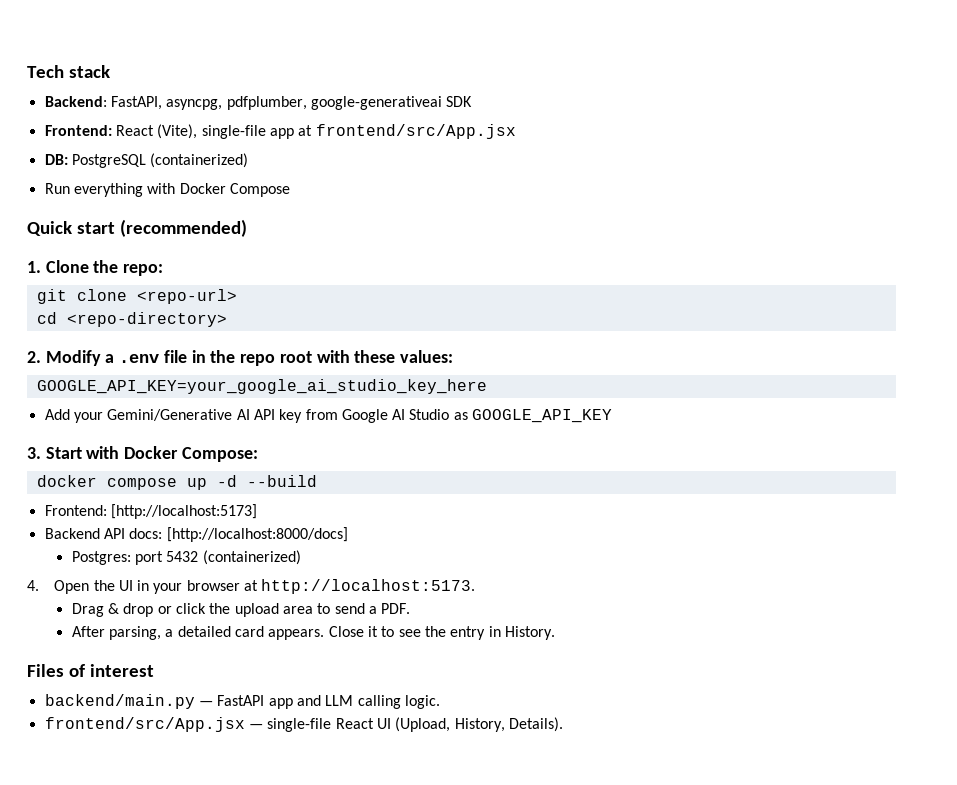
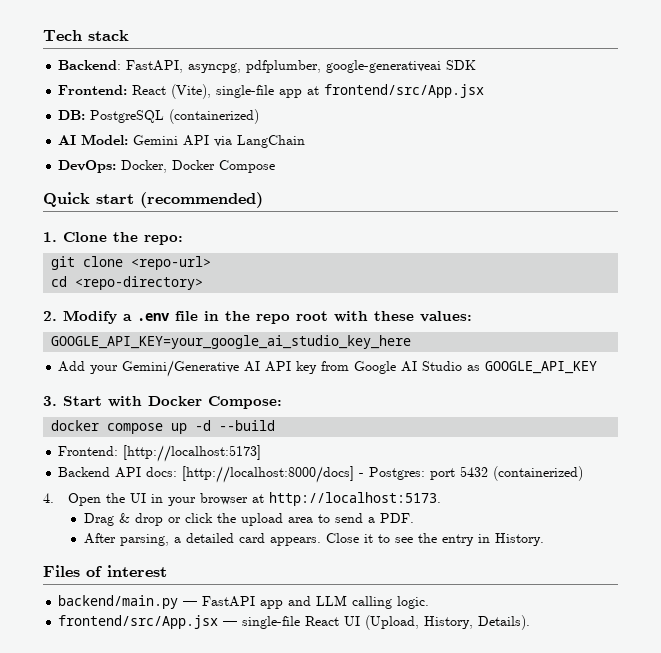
- Run everything with Docker Compose
+ AI Model: Gemini API via LangChain
+ DevOps: Docker, Docker Compose
- Backend API docs: [http://localhost:8000/docs]
- Postgres: port 5432 (containerized)
+ Backend API docs: [http://localhost:8000/docs] - Postgres: port 5432 (containerized)

